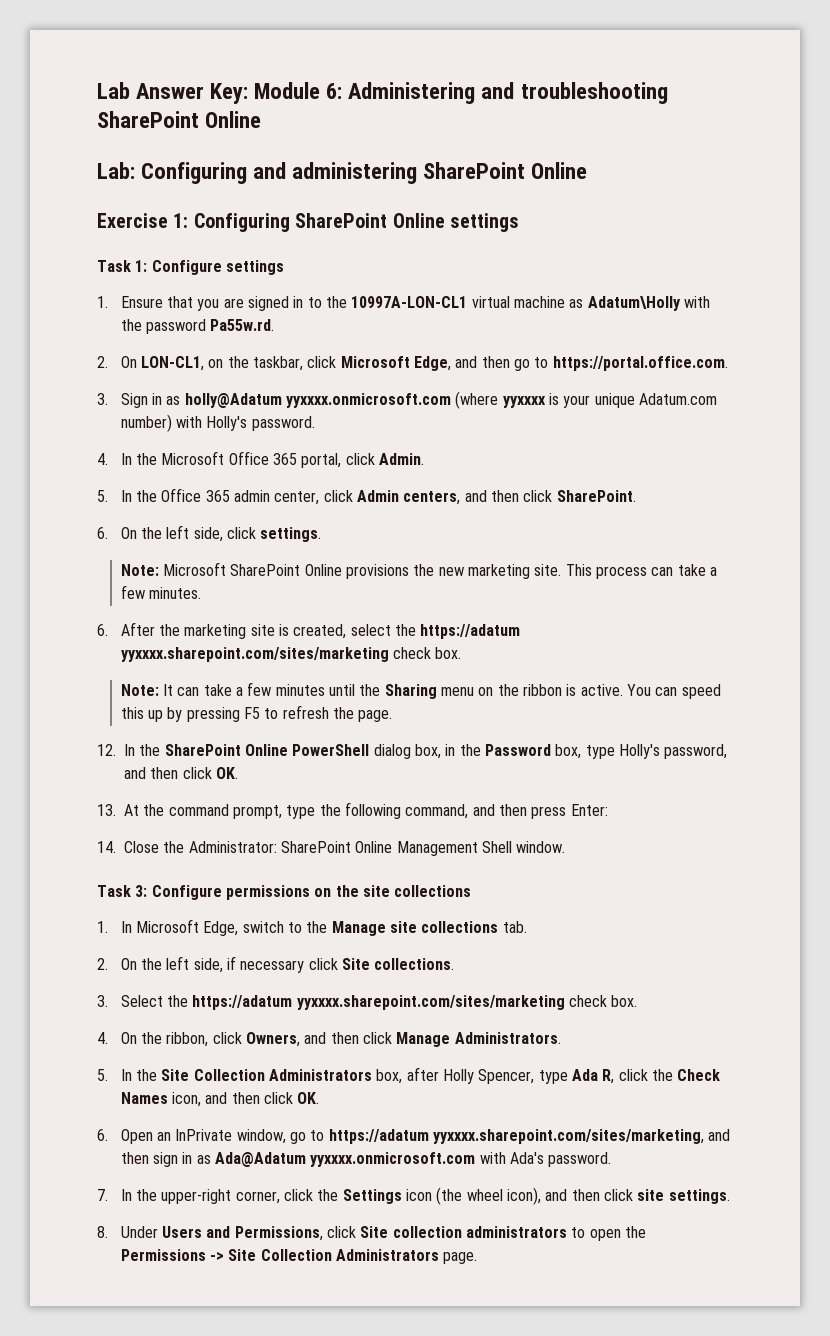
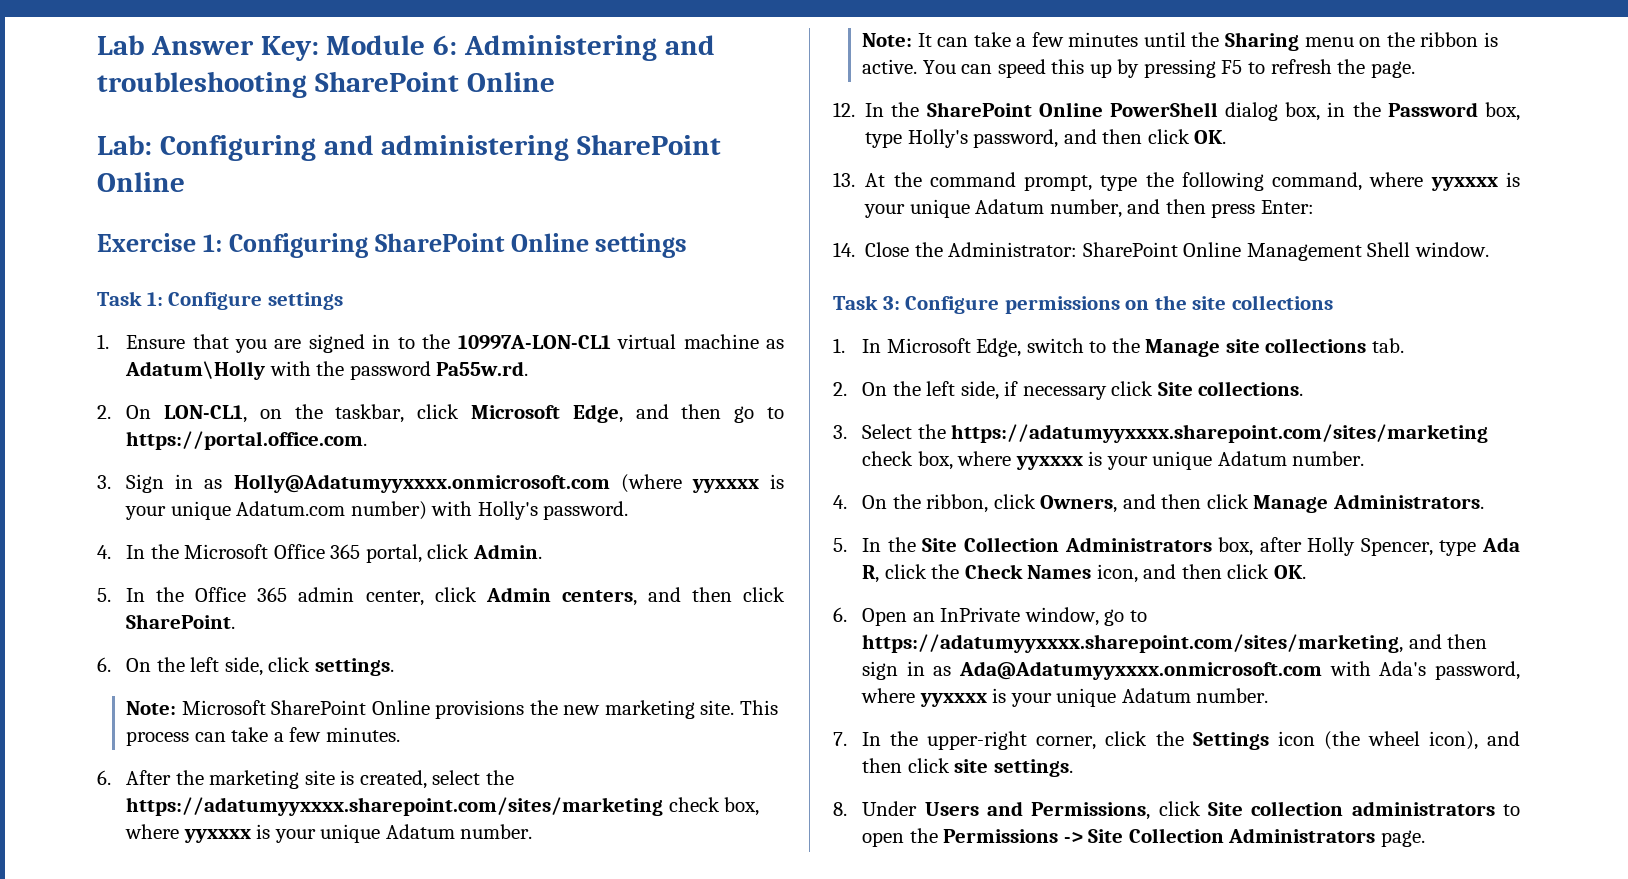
- 3. Sign in as holly@Adatum yyxxxx.onmicrosoft.com (where yyxxxx is your unique Adatum.com number) with Holly's password.
+ 3. Sign in as Holly@Adatumyyxxxx.onmicrosoft.com (where yyxxxx is your unique Adatum.com number) with Holly's password.
- 6. After the marketing site is created, select the https://adatum yyxxxx.sharepoint.com/sites/marketing check box.
+ 6. After the marketing site is created, select the https://adatumyyxxxx.sharepoint.com/sites/marketing check box, where yyxxxx is your unique Adatum number.
- 13. At the command prompt, type the following command, and then press Enter:
+ 13. At the command prompt, type the following command, where yyxxxx is your unique Adatum number, and then press Enter:
- 3. Select the https://adatum yyxxxx.sharepoint.com/sites/marketing check box.
+ 3. Select the https://adatumyyxxxx.sharepoint.com/sites/marketing check box, where yyxxxx is your unique Adatum number.
- 6. Open an InPrivate window, go to https://adatum yyxxxx.sharepoint.com/sites/marketing, and then sign in as Ada@Adatum yyxxxx.onmicrosoft.com with Ada's password.
+ 6. Open an InPrivate window, go to https://adatumyyxxxx.sharepoint.com/sites/marketing, and then sign in as Ada@Adatumyyxxxx.onmicrosoft.com with Ada's password, where yyxxxx is your unique Adatum number.

